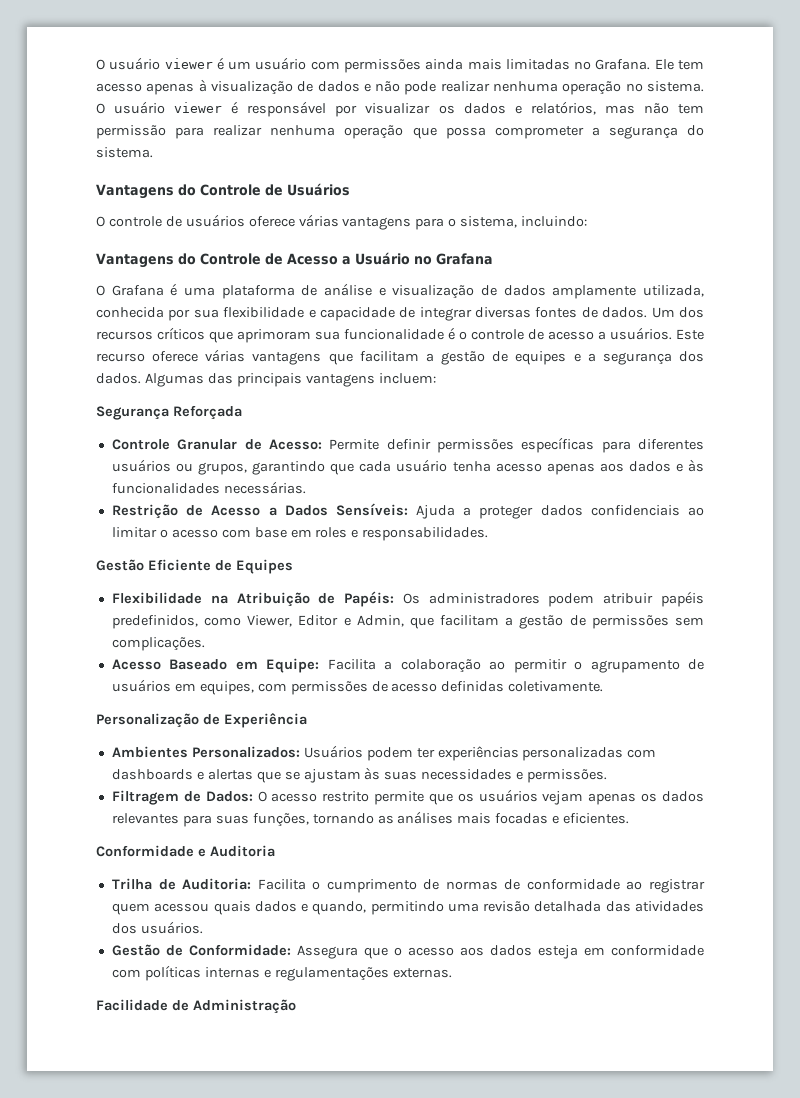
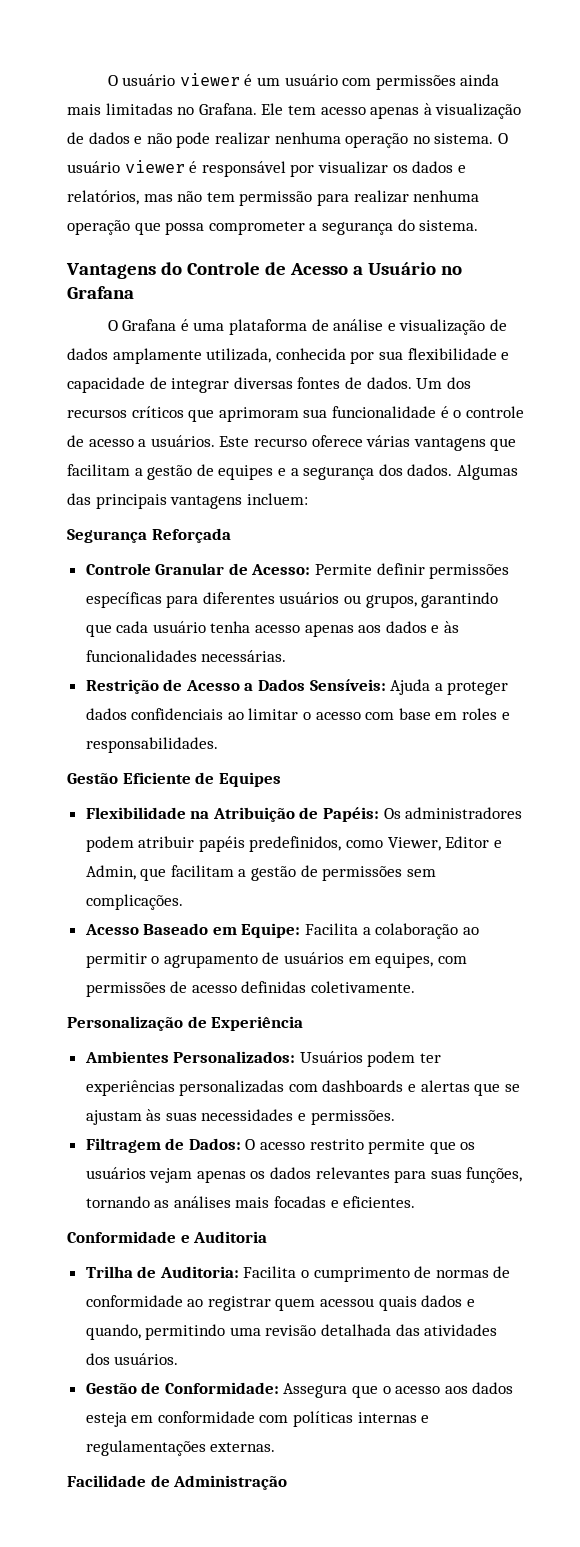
- Vantagens do Controle de Usuários
- O controle de usuários oferece várias vantagens para o sistema, incluindo:

